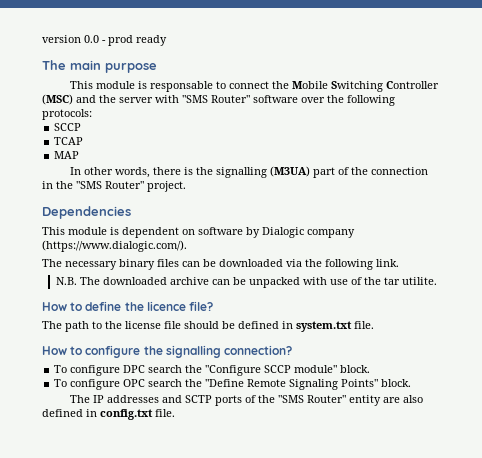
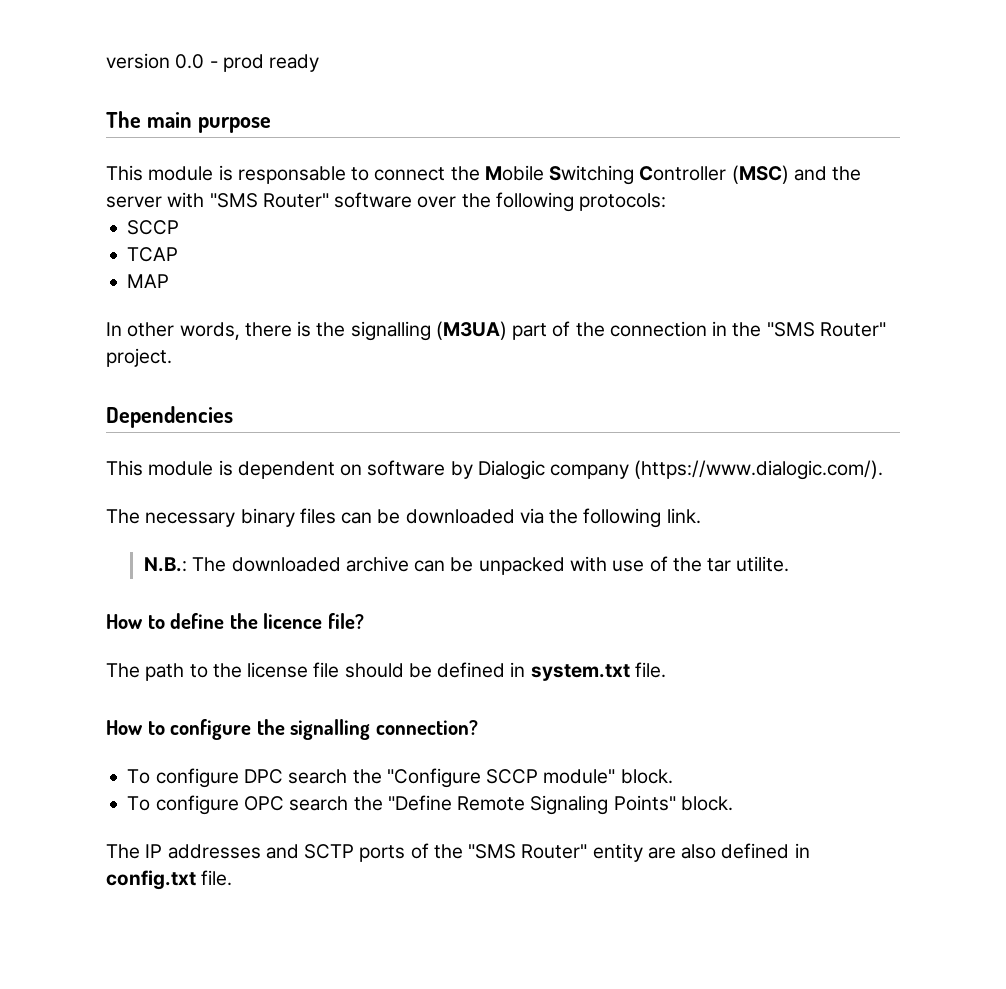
- N.B. The downloaded archive can be unpacked with use of the tar utilite.
+ N.B.: The downloaded archive can be unpacked with use of the tar utilite.

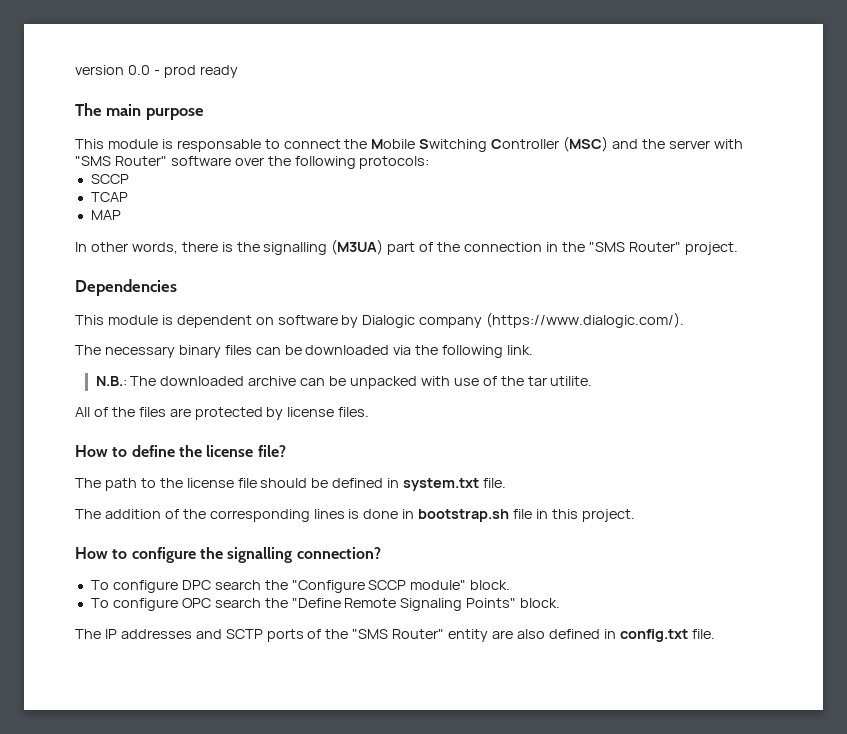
+ All of the files are protected by license files.
- How to define the licence file?
+ How to define the license file?
+ The addition of the corresponding lines is done in bootstrap.sh file in this project.

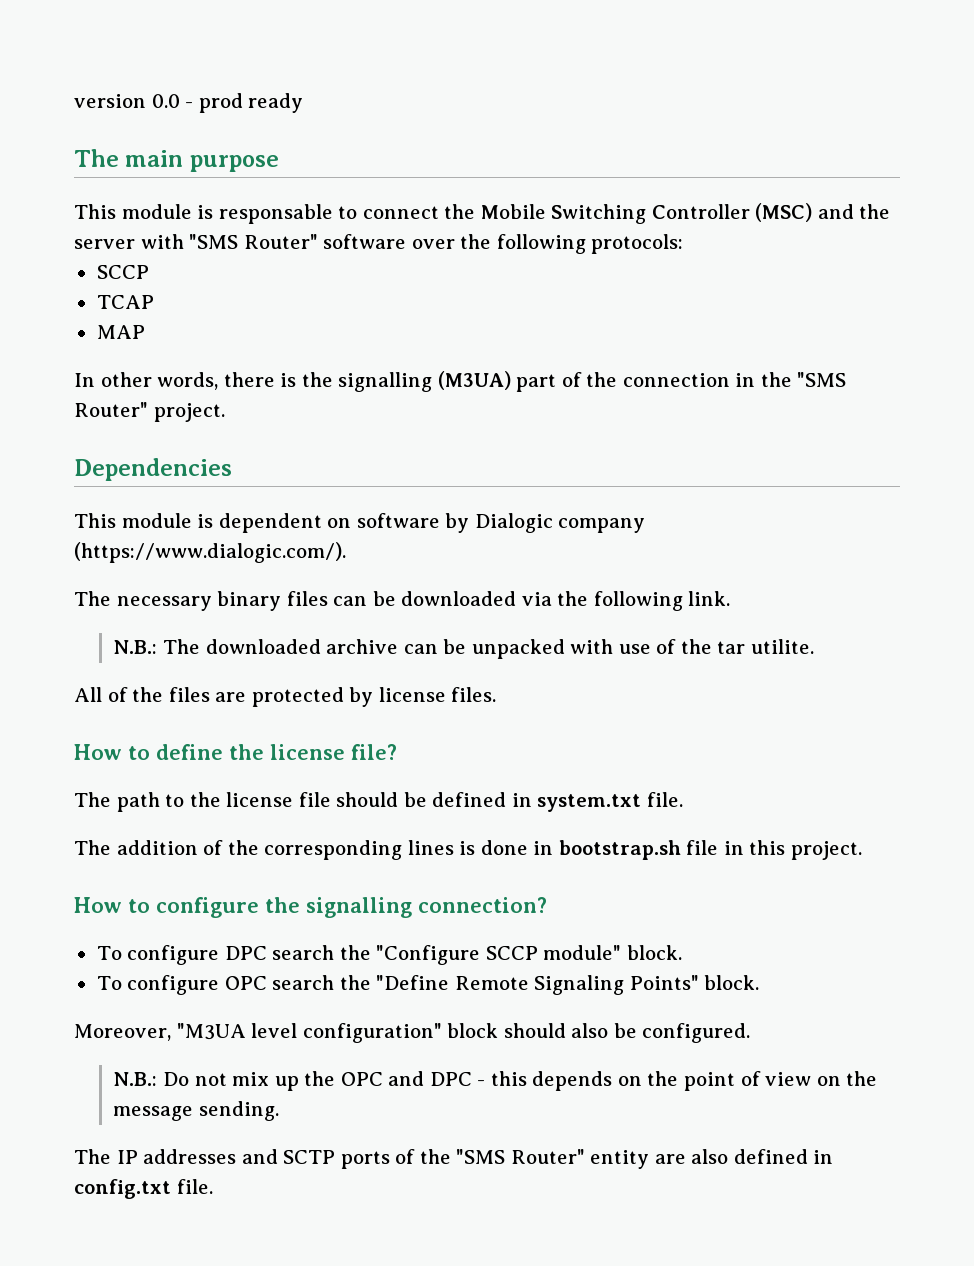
+ Moreover, "M3UA level configuration" block should also be configured.
+ N.B.: Do not mix up the OPC and DPC - this depends on the point of view on the message sending.

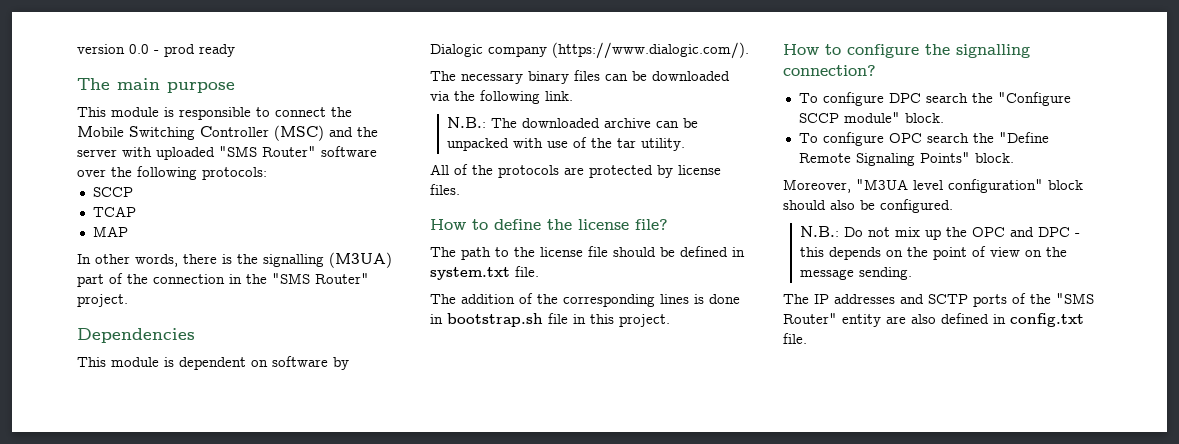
- This module is responsable to connect the Mobile Switching Controller (MSC) and the server with "SMS Router" software over the following protocols:
+ This module is responsible to connect the Mobile Switching Controller (MSC) and the server with uploaded "SMS Router" software over the following protocols:
- N.B.: The downloaded archive can be unpacked with use of the tar utilite.
+ N.B.: The downloaded archive can be unpacked with use of the tar utility.
- All of the files are protected by license files.
+ All of the protocols are protected by license files.

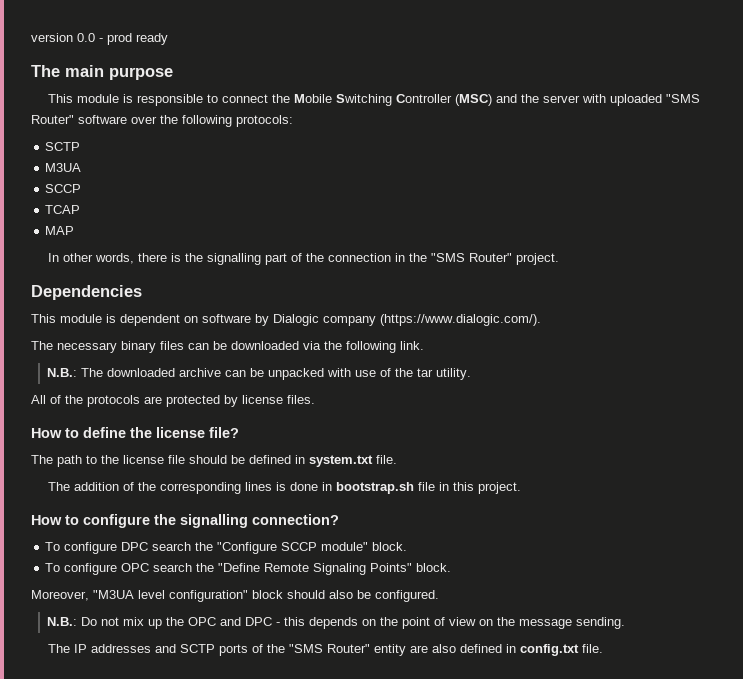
  This module is responsible to connect the Mobile Switching Controller (MSC) and the server with uploaded "SMS Router" software over the following protocols:
+ SCTP
+ M3UA
- In other words, there is the signalling (M3UA) part of the connection in the "SMS Router" project.
+ In other words, there is the signalling part of the connection in the "SMS Router" project.

